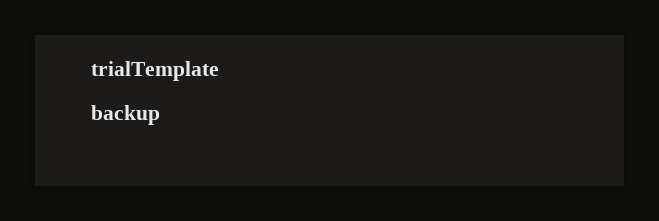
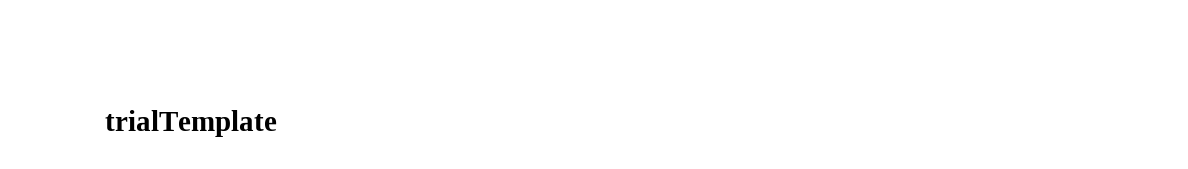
- backup

